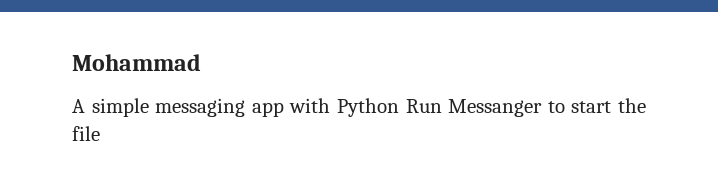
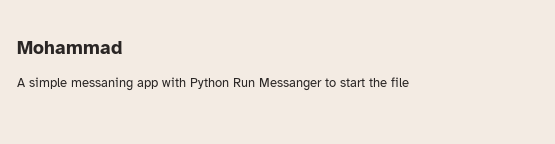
- A simple messaging app with Python Run Messanger to start the file
+ A simple messaning app with Python Run Messanger to start the file

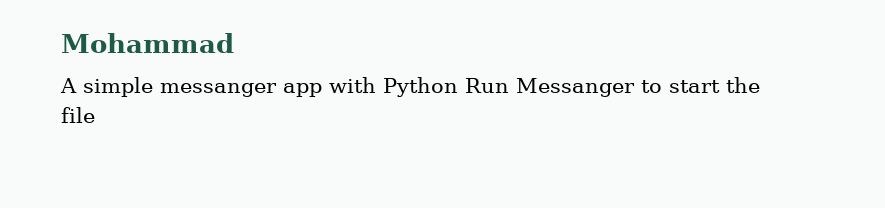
- A simple messaning app with Python Run Messanger to start the file
+ A simple messanger app with Python Run Messanger to start the file

